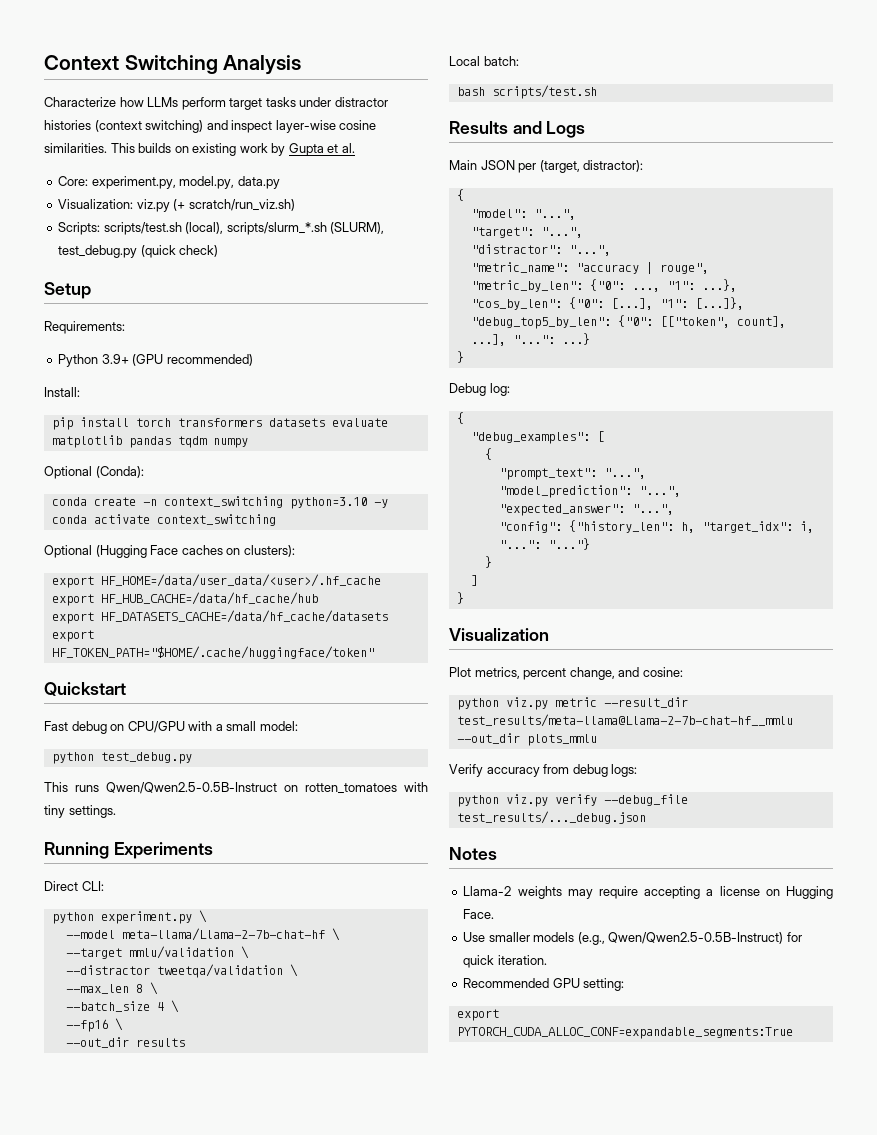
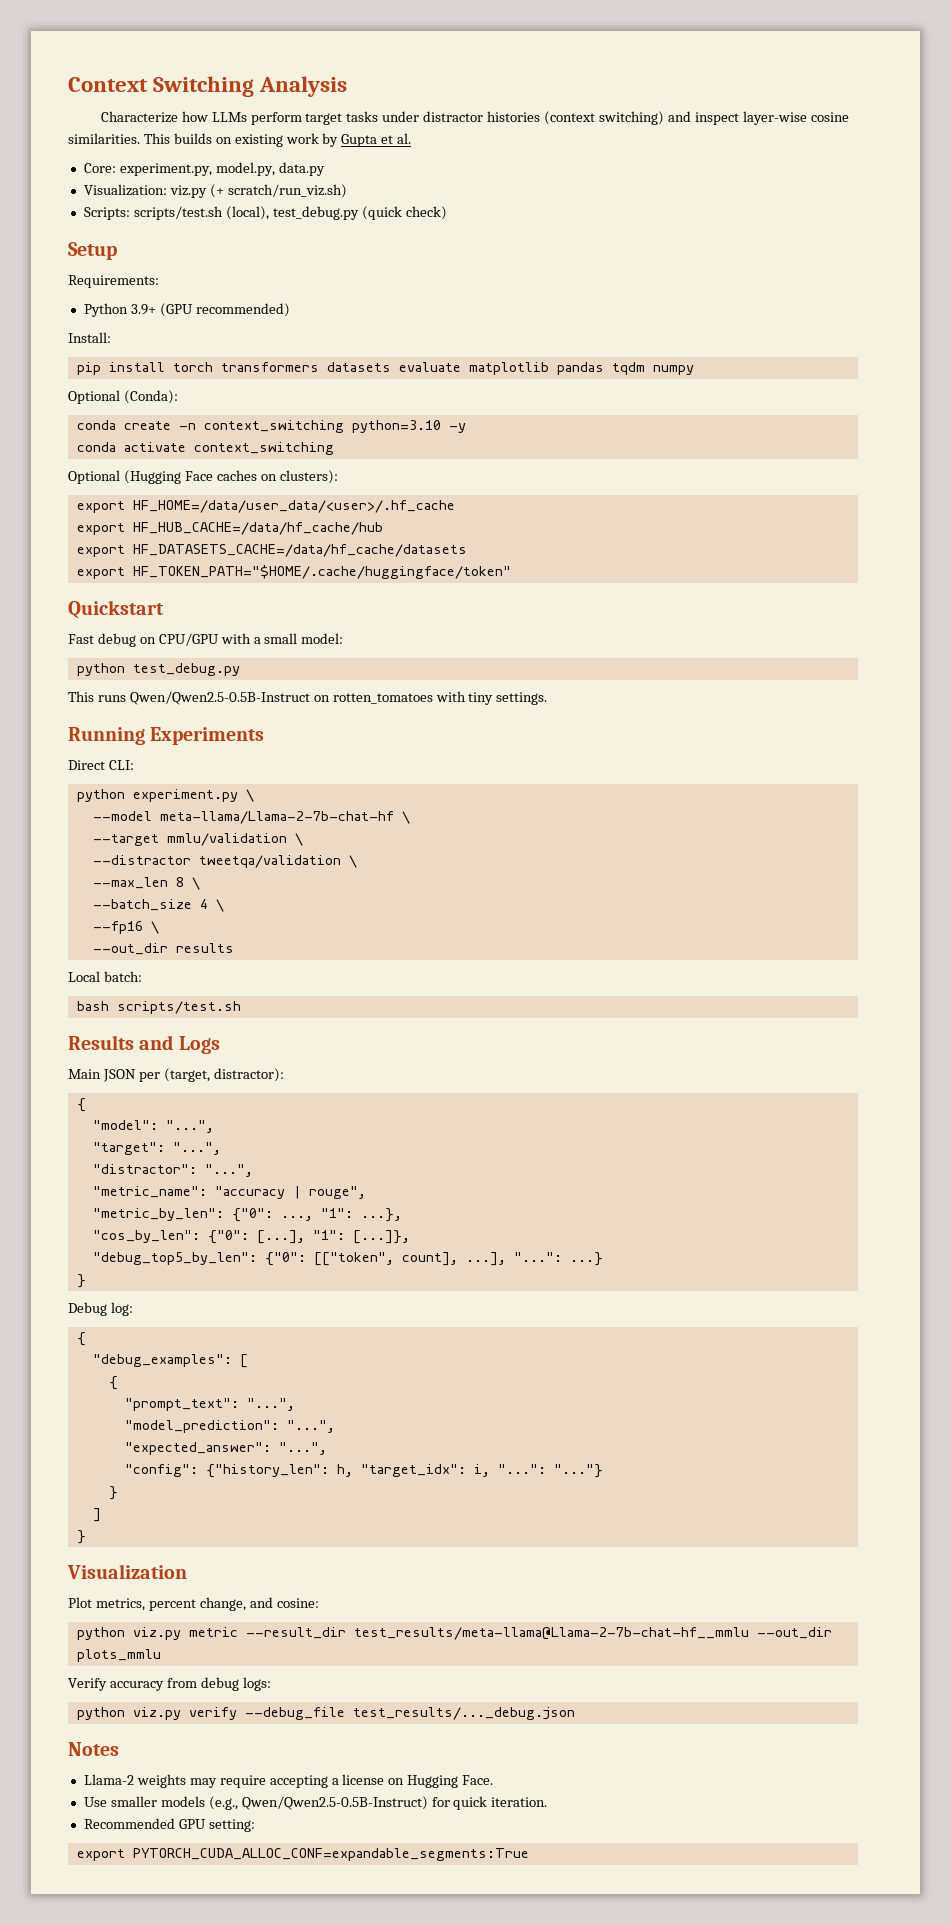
- Scripts: scripts/test.sh (local), scripts/slurm_*.sh (SLURM), test_debug.py (quick check)
+ Scripts: scripts/test.sh (local), test_debug.py (quick check)

